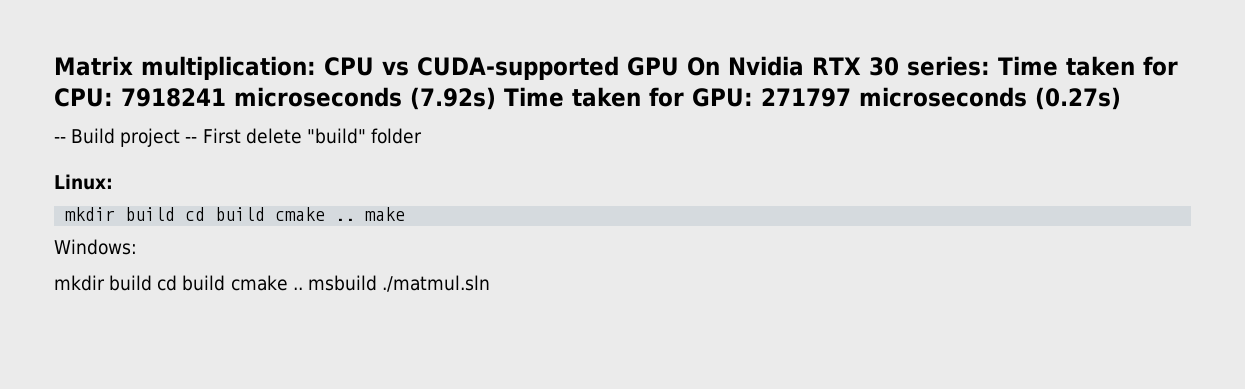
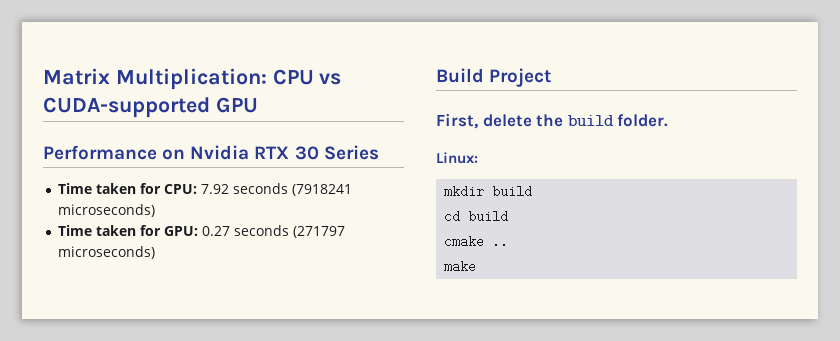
- Matrix multiplication: CPU vs CUDA-supported GPU On Nvidia RTX 30 series: Time taken for CPU: 7918241 microseconds (7.92s) Time taken for GPU: 271797 microseconds (0.27s)
- -- Build project -- First delete "build" folder
+ Matrix Multiplication: CPU vs CUDA-supported GPU
+ Performance on Nvidia RTX 30 Series
+ Time taken for CPU: 7.92 seconds (7918241 microseconds)
+ Time taken for GPU: 0.27 seconds (271797 microseconds)
+ Build Project
+ First, delete the build folder.
- mkdir build cd build cmake .. make
+ mkdir build
+ cd build
+ cmake ..
+ make
- Windows:
- mkdir build cd build cmake .. msbuild ./matmul.sln

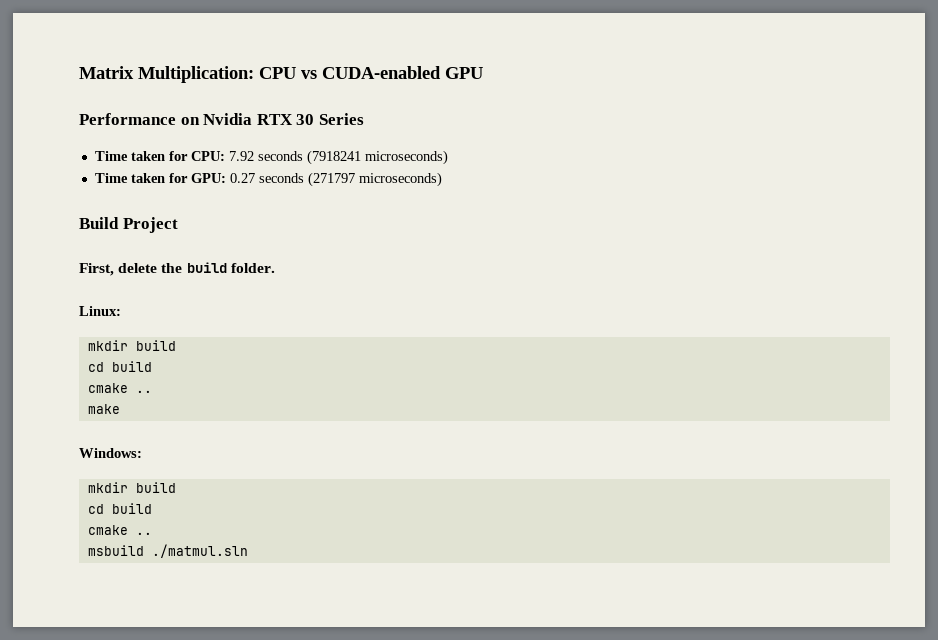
- Matrix Multiplication: CPU vs CUDA-supported GPU
+ Matrix Multiplication: CPU vs CUDA-enabled GPU
+ Windows:
+ mkdir build
+ cd build
+ cmake ..
+ msbuild ./matmul.sln

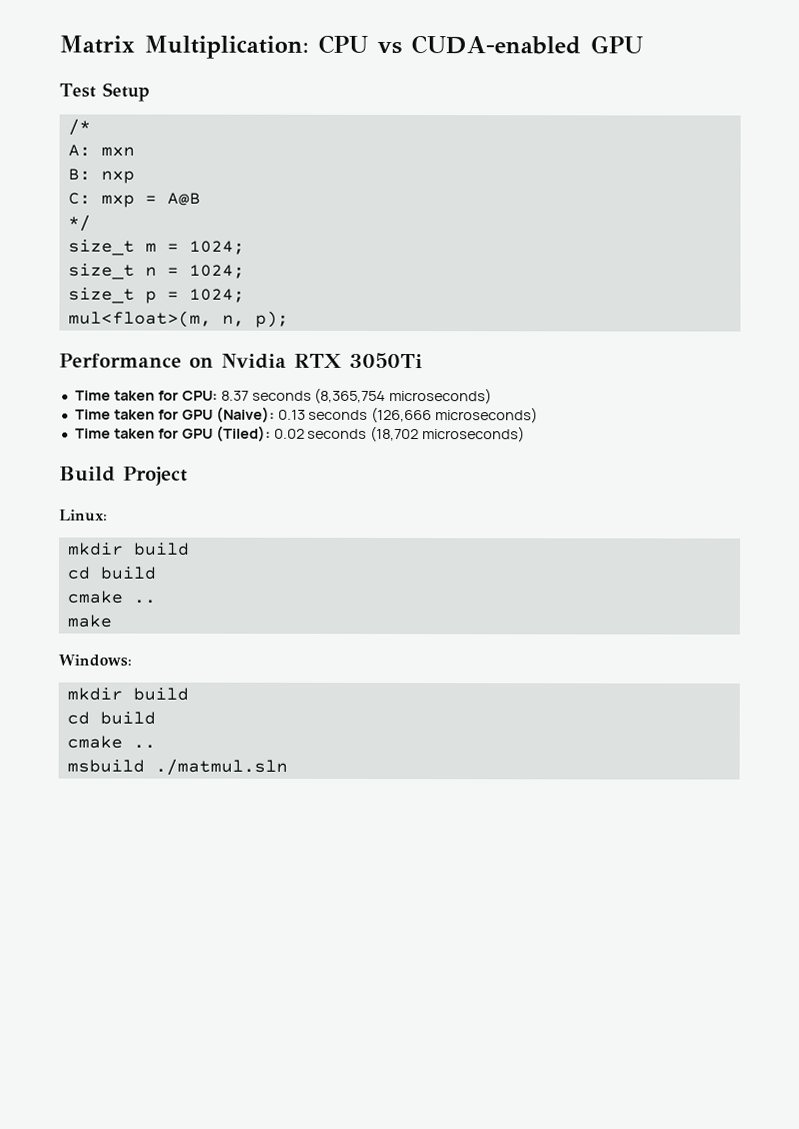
+ Test Setup
+ /*
+ A: mxn
+ B: nxp
+ C: mxp = A@B
+ */
+ size_t m = 1024;
+ size_t n = 1024;
+ size_t p = 1024;
+ mul<float>(m, n, p);
- Performance on Nvidia RTX 30 Series
+ Performance on Nvidia RTX 3050Ti
- Time taken for CPU: 7.92 seconds (7918241 microseconds)
- Time taken for GPU: 0.27 seconds (271797 microseconds)
+ Time taken for CPU: 8.37 seconds (8,365,754 microseconds)
+ Time taken for GPU (Naive): 0.13 seconds (126,666 microseconds)
+ Time taken for GPU (Tiled): 0.02 seconds (18,702 microseconds)
  Build Project
- First, delete the build folder.

